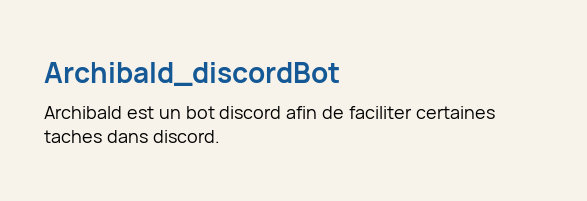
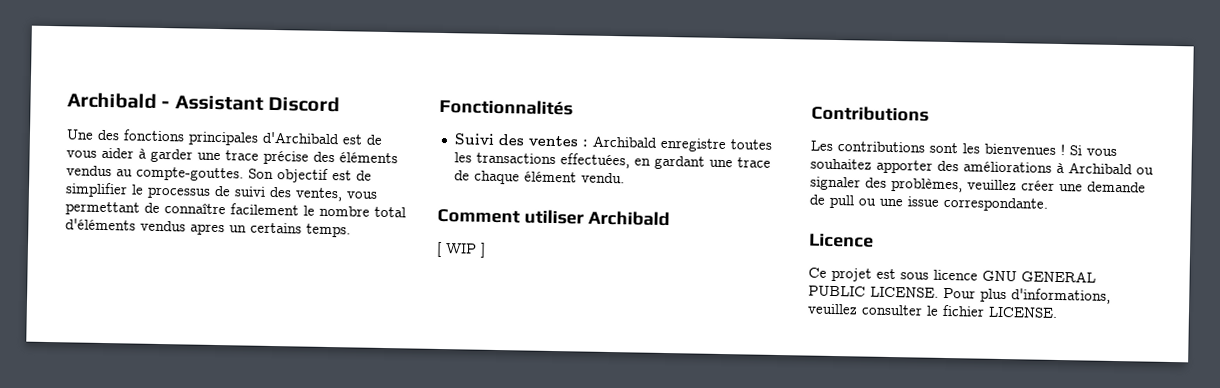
- Archibald_discordBot
- Archibald est un bot discord afin de faciliter certaines taches dans discord.
+ Archibald - Assistant Discord
+ Une des fonctions principales d'Archibald est de vous aider à garder une trace précise des éléments vendus au compte-gouttes. Son objectif est de simplifier le processus de suivi des ventes, vous permettant de connaître facilement le nombre total d'éléments vendus apres un certains temps.
+ Fonctionnalités
+ Suivi des ventes : Archibald enregistre toutes les transactions effectuées, en gardant une trace de chaque élément vendu.
+ Comment utiliser Archibald
+ [ WIP ]
+ Contributions
+ Les contributions sont les bienvenues ! Si vous souhaitez apporter des améliorations à Archibald ou signaler des problèmes, veuillez créer une demande de pull ou une issue correspondante.
+ Licence
+ Ce projet est sous licence GNU GENERAL PUBLIC LICENSE. Pour plus d'informations, veuillez consulter le fichier LICENSE.

